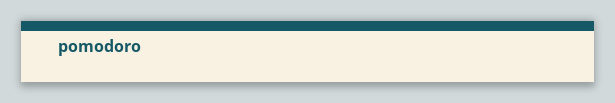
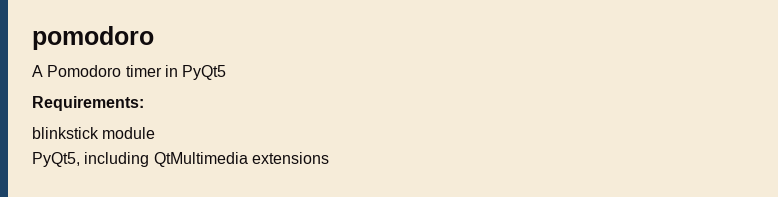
+ A Pomodoro timer in PyQt5
+ Requirements:
+ blinkstick module
+ PyQt5, including QtMultimedia extensions

